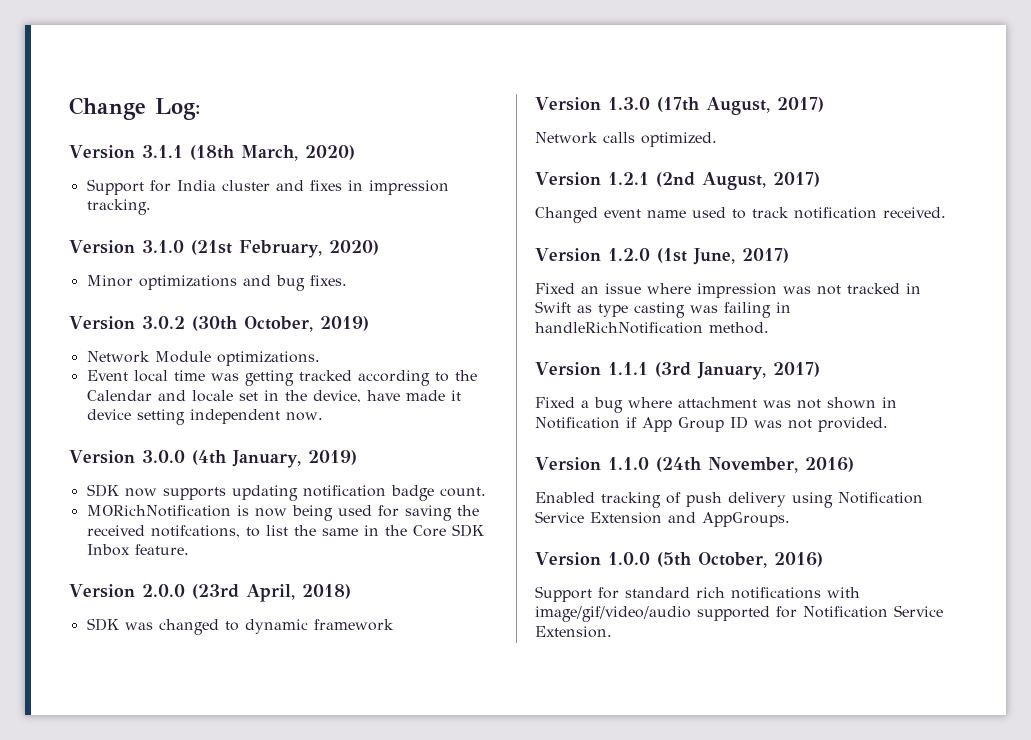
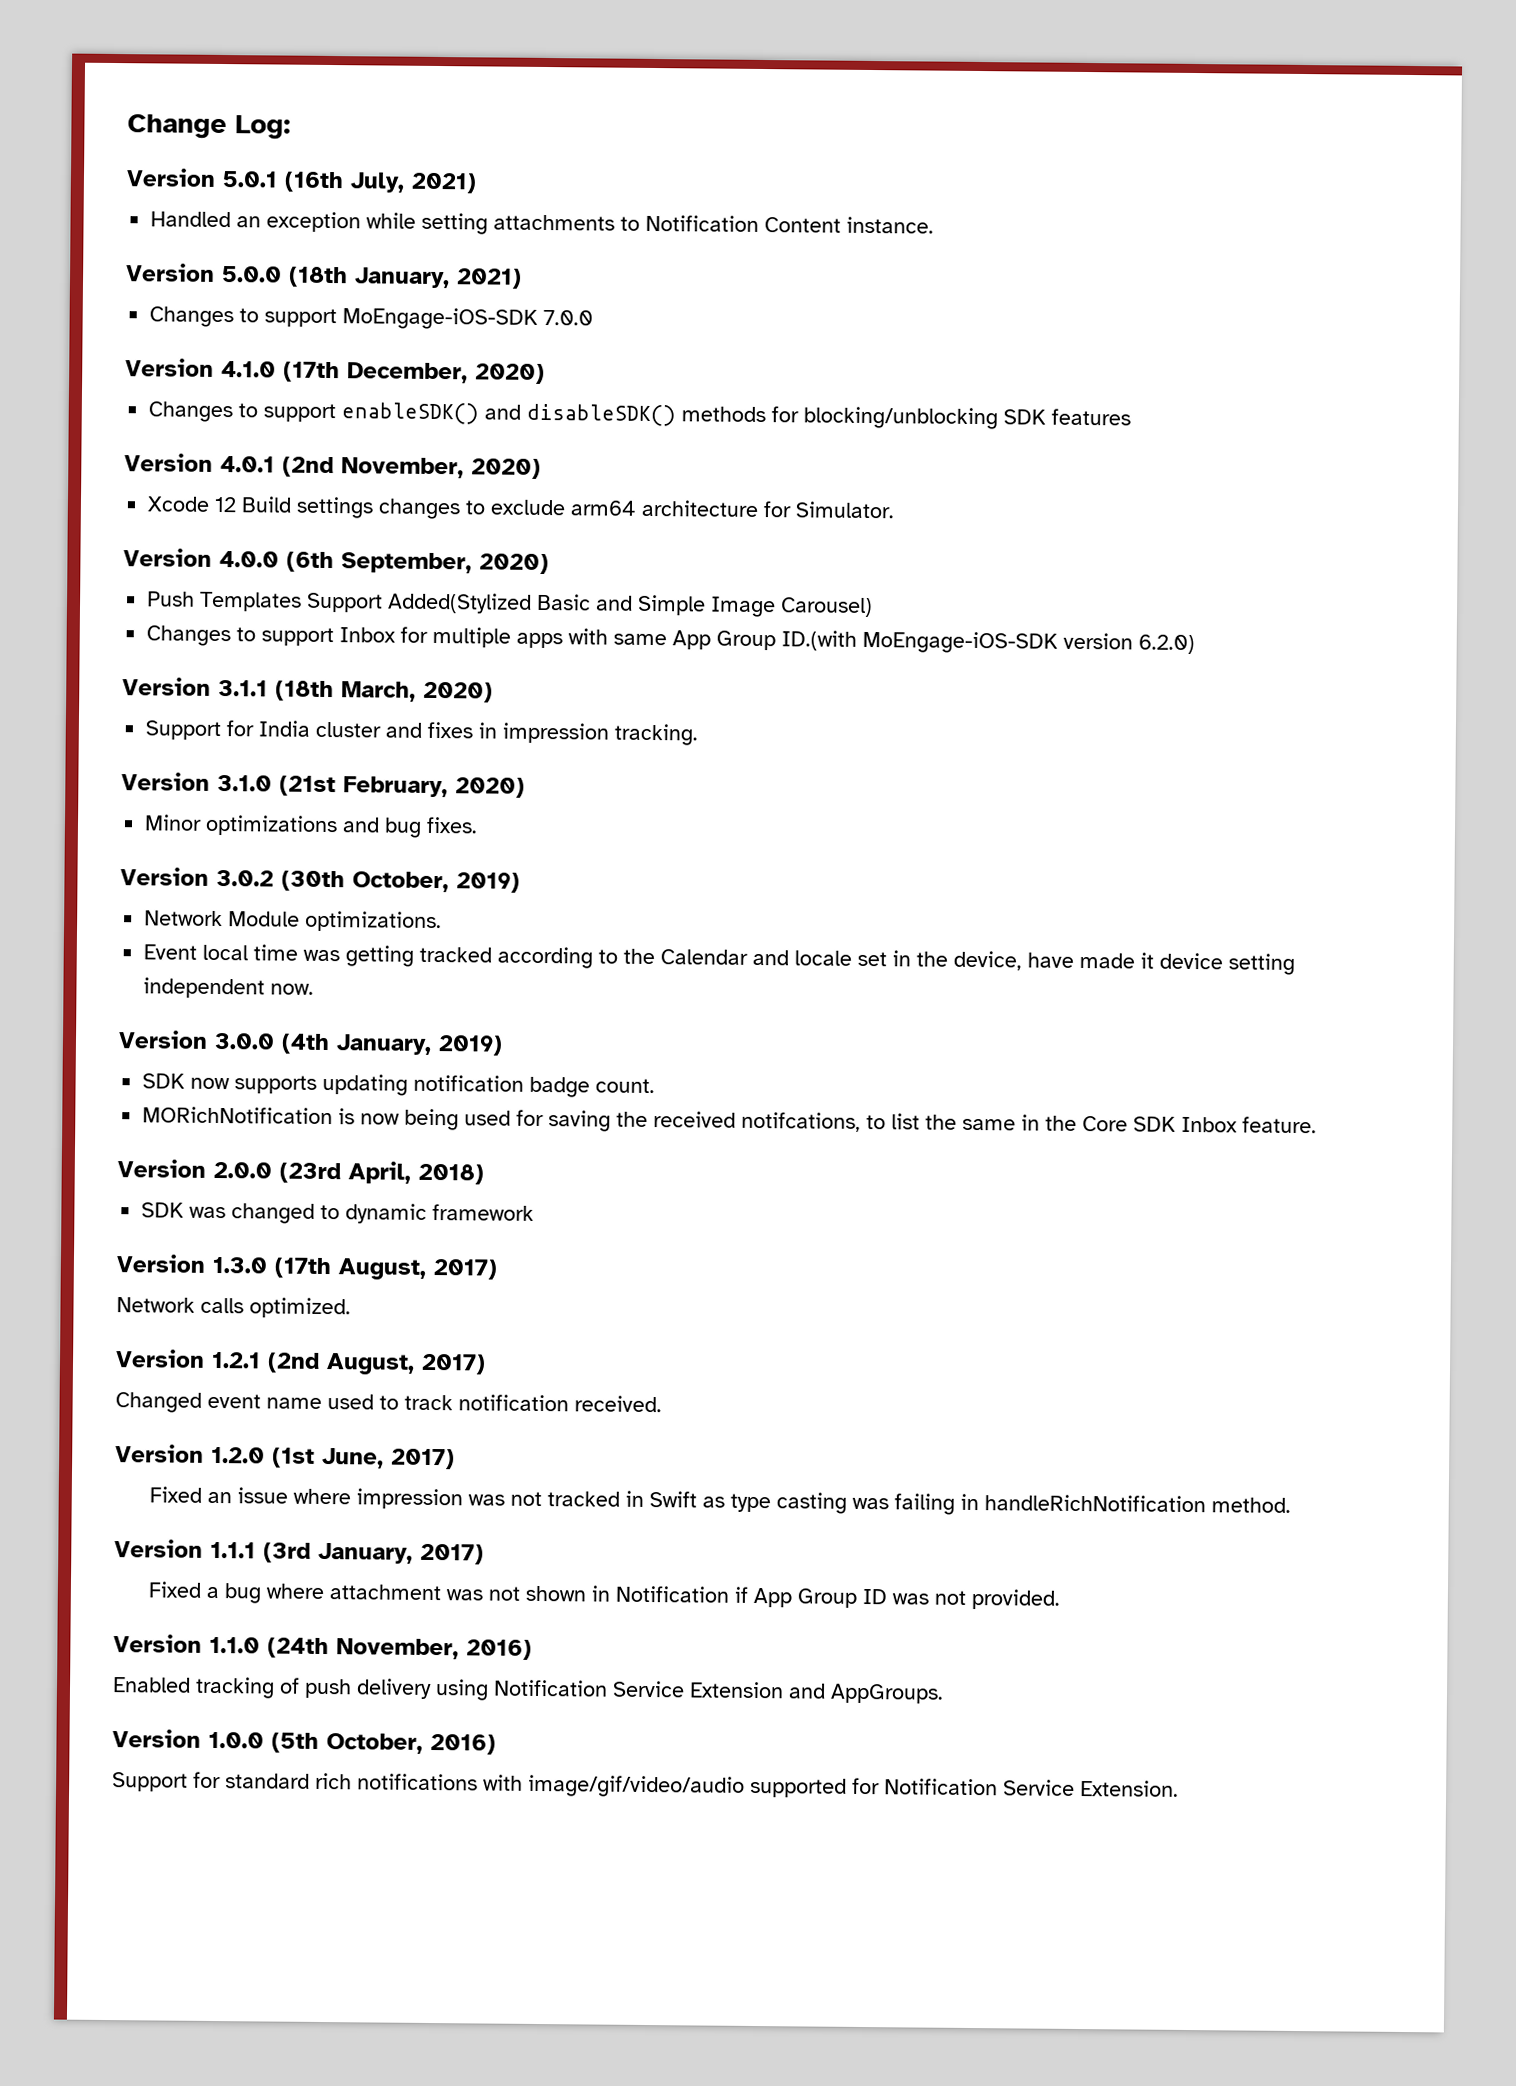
+ Version 5.0.1 (16th July, 2021)
+ Handled an exception while setting attachments to Notification Content instance.
+ Version 5.0.0 (18th January, 2021)
+ Changes to support MoEngage-iOS-SDK 7.0.0
+ Version 4.1.0 (17th December, 2020)
+ Changes to support enableSDK() and disableSDK() methods for blocking/unblocking SDK features
+ Version 4.0.1 (2nd November, 2020)
+ Xcode 12 Build settings changes to exclude arm64 architecture for Simulator.
+ Version 4.0.0 (6th September, 2020)
+ Push Templates Support Added(Stylized Basic and Simple Image Carousel)
+ Changes to support Inbox for multiple apps with same App Group ID.(with MoEngage-iOS-SDK version 6.2.0)

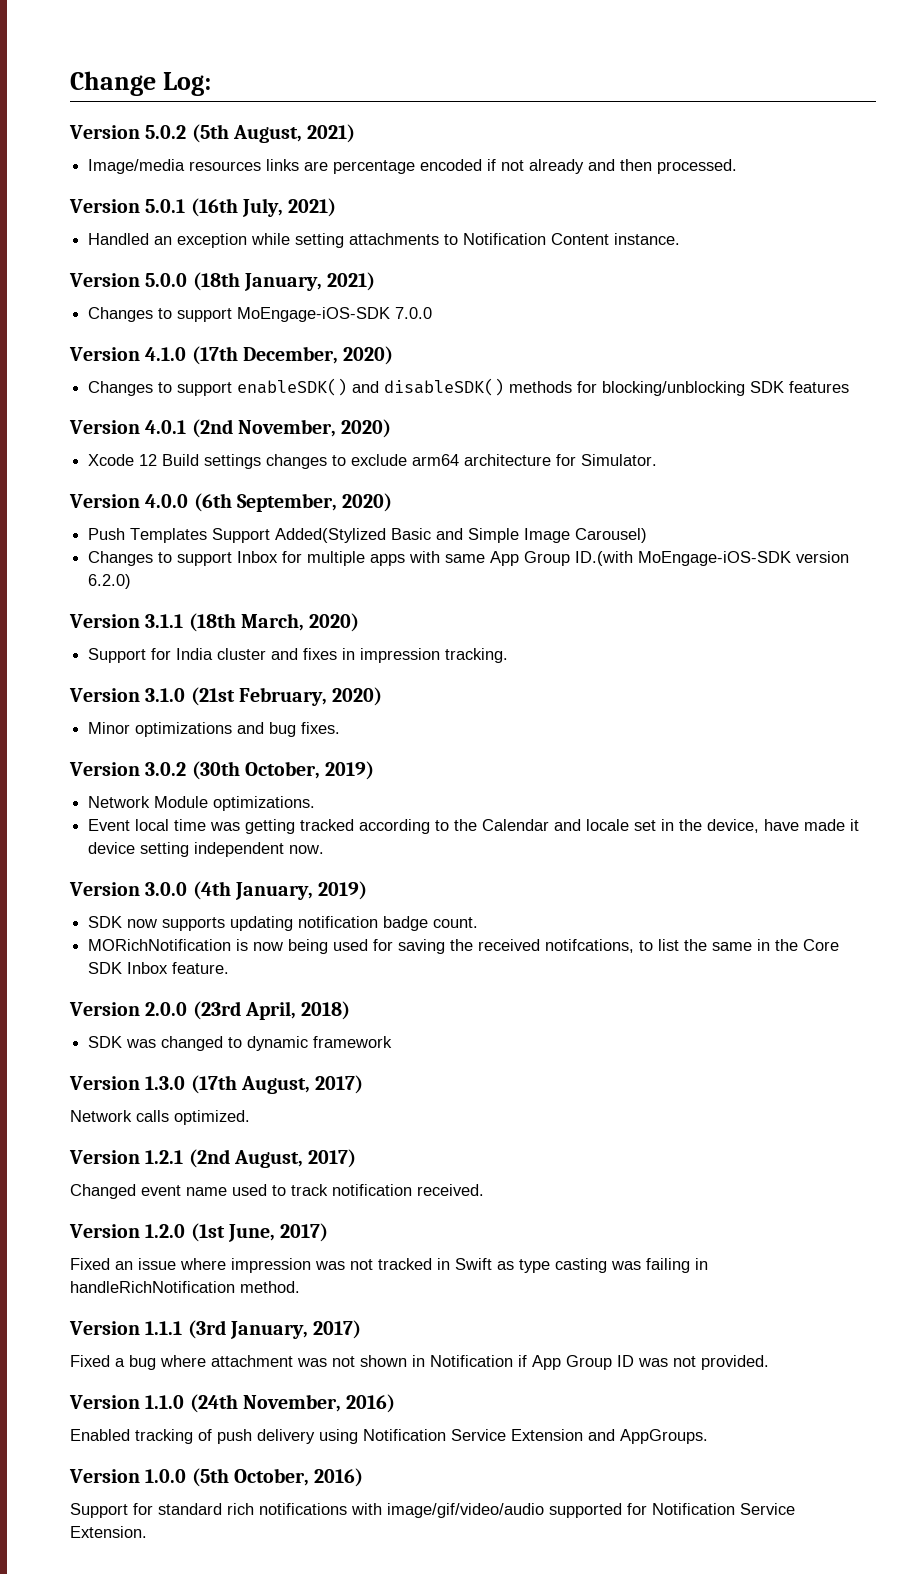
+ Version 5.0.2 (5th August, 2021)
+ Image/media resources links are percentage encoded if not already and then processed.

